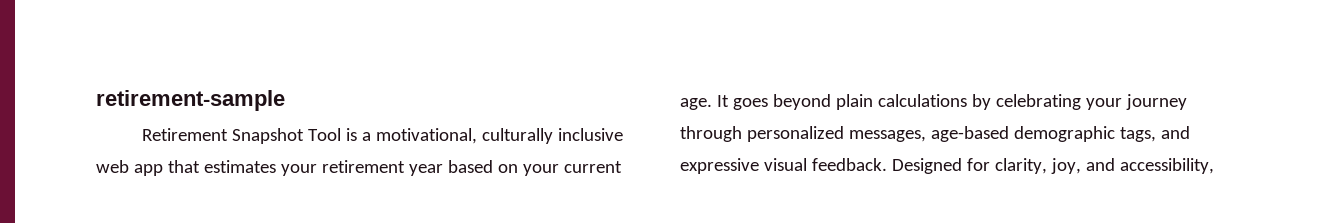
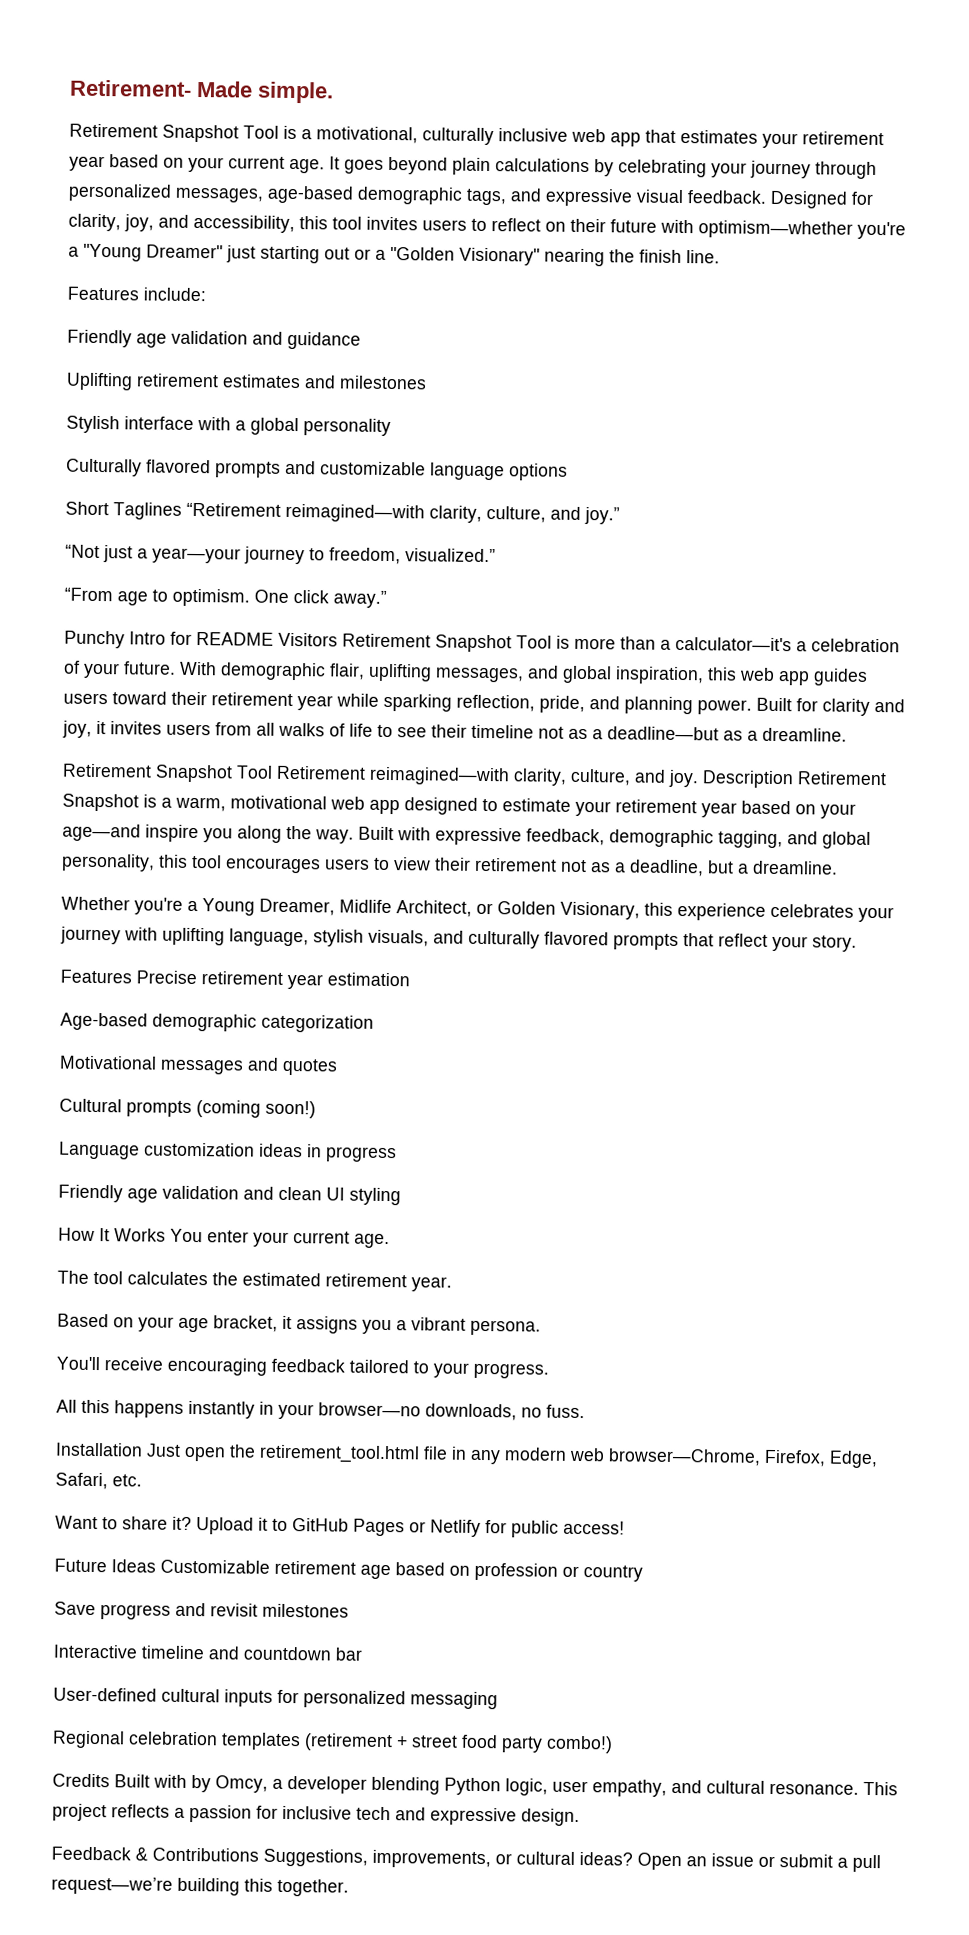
- retirement-sample
+ Retirement- Made simple.
- Designed for clarity, joy, and accessibility,
+ Designed for clarity, joy, and accessibility, this tool invites users to reflect on their future with optimism—whether you're a "Young Dreamer" just starting out or a "Golden Visionary" nearing the finish line.
+ Features include:
+ Friendly age validation and guidance
+ Uplifting retirement estimates and milestones
+ Stylish interface with a global personality
+ Culturally flavored prompts and customizable language options
+ Short Taglines “Retirement reimagined—with clarity, culture, and joy.”
+ “Not just a year—your journey to freedom, visualized.”
+ “From age to optimism. One click away.”
+ Punchy Intro for README Visitors Retirement Snapshot Tool is more than a calculator—it's a celebration of your future. With demographic flair, uplifting messages, and global inspiration, this web app guides users toward their retirement year while sparking reflection, pride, and planning power. Built for clarity and joy, it invites users from all walks of life to see their timeline not as a deadline—but as a dreamline.
+ Retirement Snapshot Tool Retirement reimagined—with clarity, culture, and joy. Description Retirement Snapshot is a warm, motivational web app designed to estimate your retirement year based on your age—and inspire you along the way. Built with expressive feedback, demographic tagging, and global personality, this tool encourages users to view their retirement not as a deadline, but a dreamline.
+ Whether you're a Young Dreamer, Midlife Architect, or Golden Visionary, this experience celebrates your journey with uplifting language, stylish visuals, and culturally flavored prompts that reflect your story.
+ Features Precise retirement year estimation
+ Age-based demographic categorization
+ Motivational messages and quotes
+ Cultural prompts (coming soon!)
+ Language customization ideas in progress
+ Friendly age validation and clean UI styling
+ How It Works You enter your current age.
+ The tool calculates the estimated retirement year.
+ Based on your age bracket, it assigns you a vibrant persona.
+ You'll receive encouraging feedback tailored to your progress.
+ All this happens instantly in your browser—no downloads, no fuss.
+ Installation Just open the retirement_tool.html file in any modern web browser—Chrome, Firefox, Edge, Safari, etc.
+ Want to share it? Upload it to GitHub Pages or Netlify for public access!
+ Future Ideas Customizable retirement age based on profession or country
+ Save progress and revisit milestones
+ Interactive timeline and countdown bar
+ User-defined cultural inputs for personalized messaging
+ Regional celebration templates (retirement + street food party combo!)
+ Credits Built with by Omcy, a developer blending Python logic, user empathy, and cultural resonance. This project reflects a passion for inclusive tech and expressive design.
+ Feedback & Contributions Suggestions, improvements, or cultural ideas? Open an issue or submit a pull request—we’re building this together.

